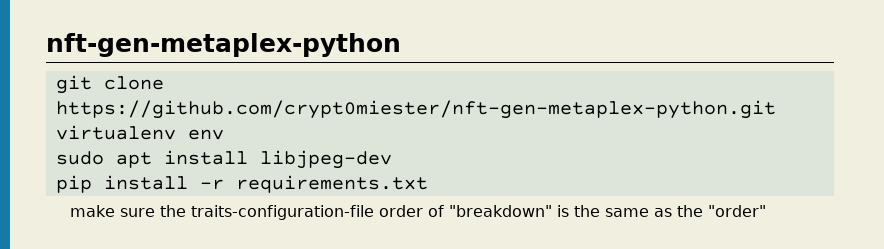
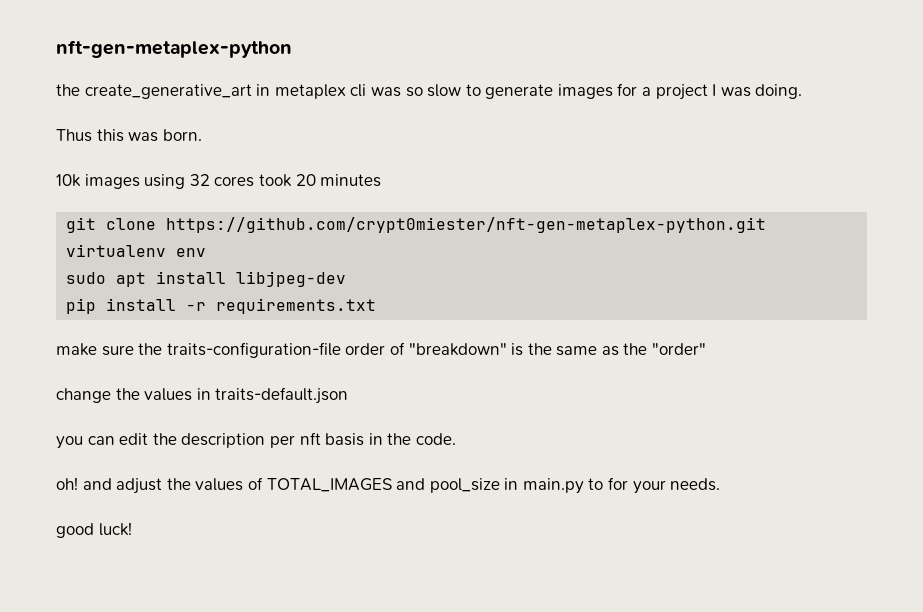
+ the create_generative_art in metaplex cli was so slow to generate images for a project I was doing.
+ Thus this was born.
+ 10k images using 32 cores took 20 minutes
+ change the values in traits-default.json
+ you can edit the description per nft basis in the code.
+ oh! and adjust the values of TOTAL_IMAGES and pool_size in main.py to for your needs.
+ good luck!

